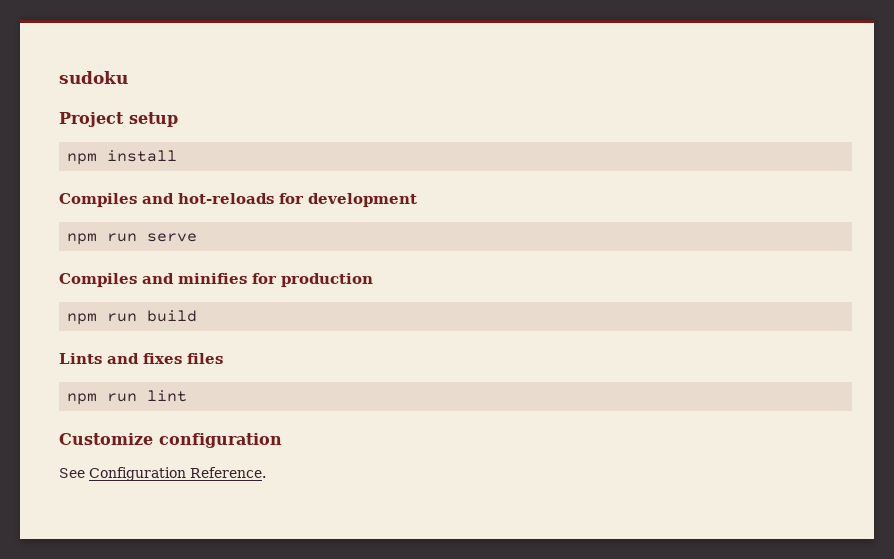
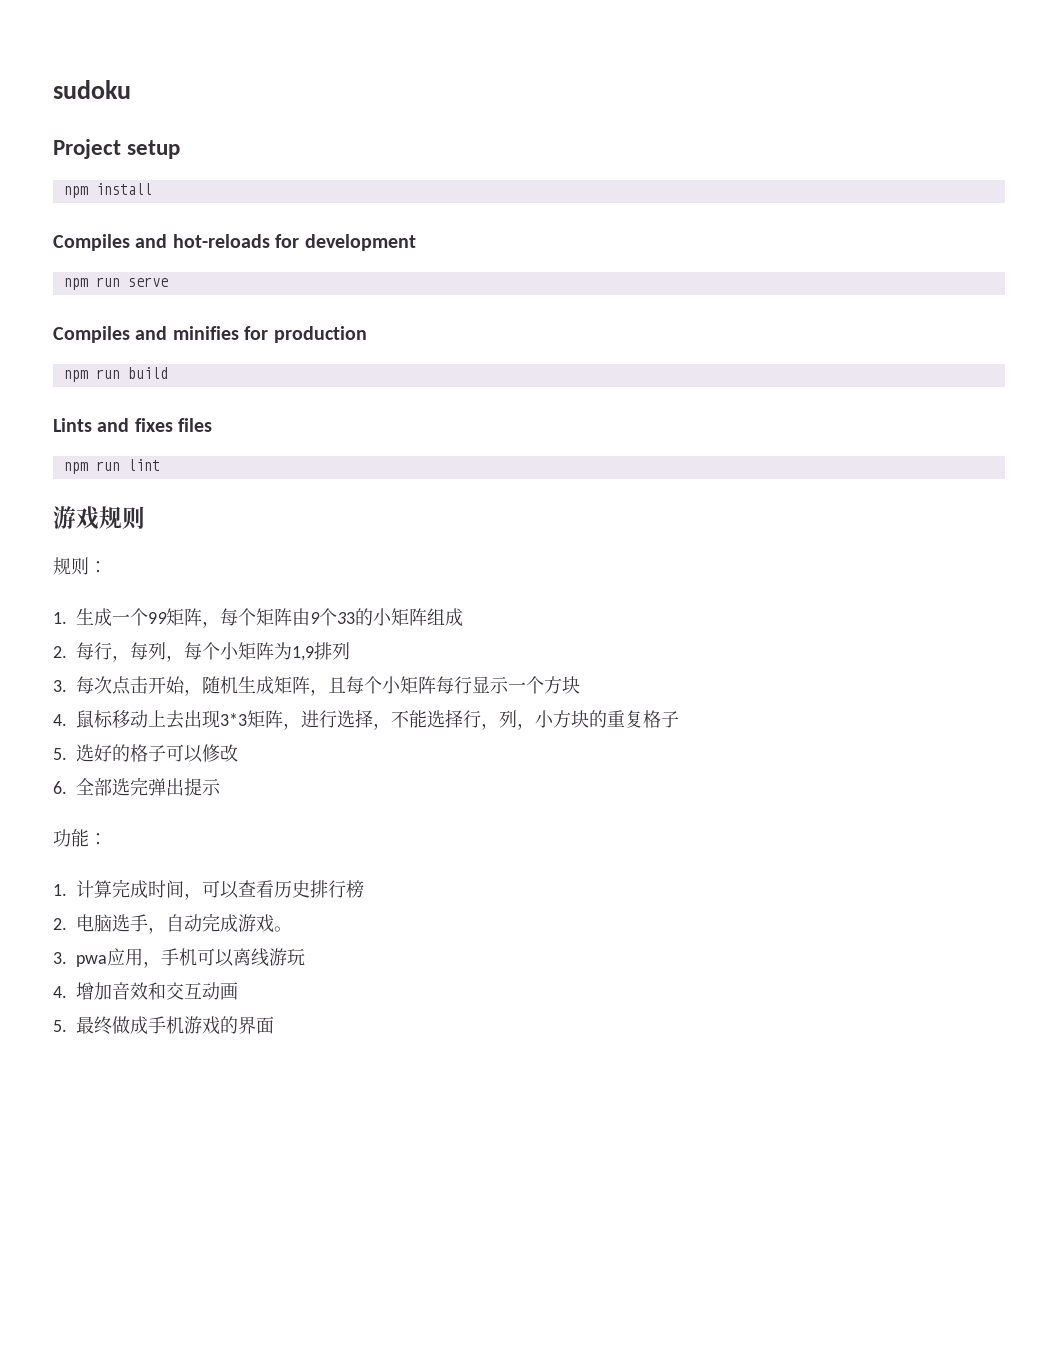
- Customize configuration
- See Configuration Reference.
+ 游戏规则
+ 规则：
+ 1.生成一个99矩阵，每个矩阵由9个33的小矩阵组成
+ 2.每行，每列，每个小矩阵为1,9排列
+ 3.每次点击开始，随机生成矩阵，且每个小矩阵每行显示一个方块
+ 4.鼠标移动上去出现3*3矩阵，进行选择，不能选择行，列，小方块的重复格子
+ 5.选好的格子可以修改
+ 6.全部选完弹出提示
+ 功能：
+ 1.计算完成时间，可以查看历史排行榜
+ 2.电脑选手，自动完成游戏。
+ 3. pwa应用，手机可以离线游玩
+ 4.增加音效和交互动画
+ 5.最终做成手机游戏的界面

